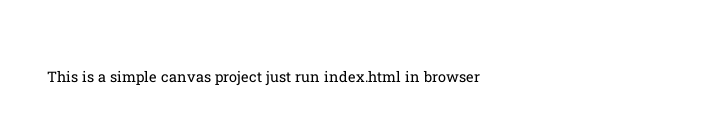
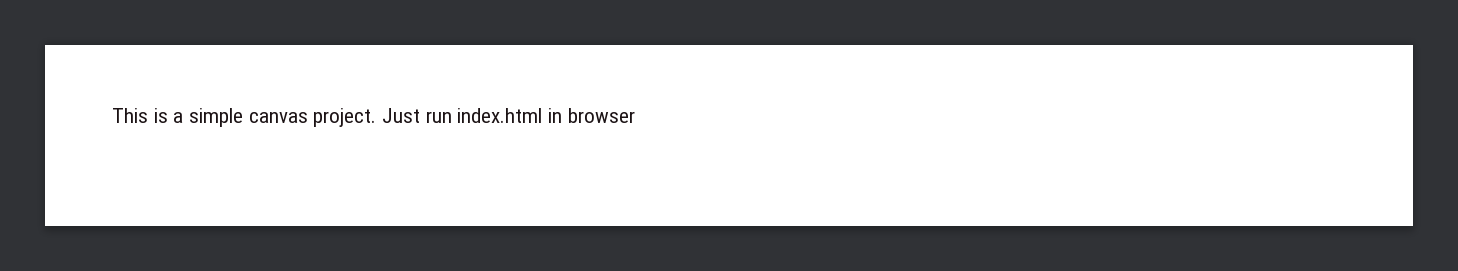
- This is a simple canvas project just run index.html in browser
+ This is a simple canvas project. Just run index.html in browser

